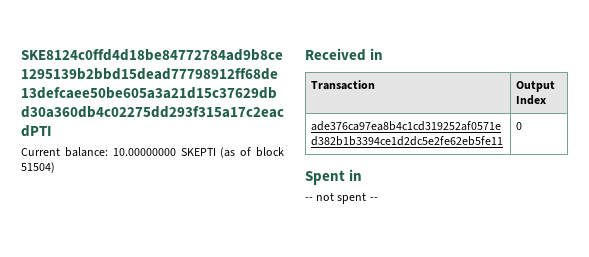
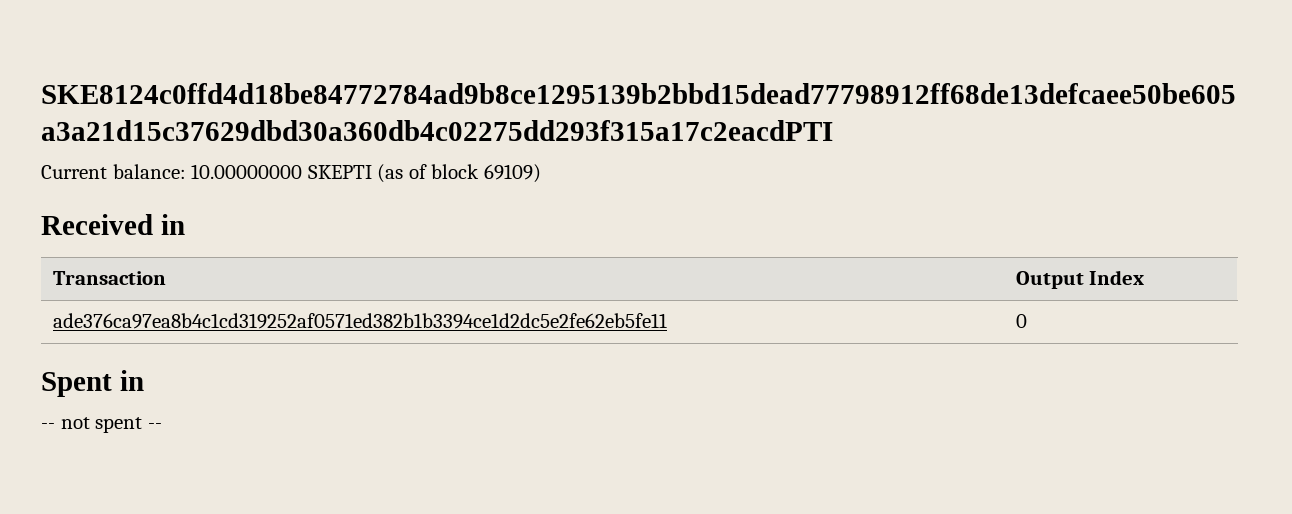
- Current balance: 10.00000000 SKEPTI (as of block 51504)
+ Current balance: 10.00000000 SKEPTI (as of block 69109)

